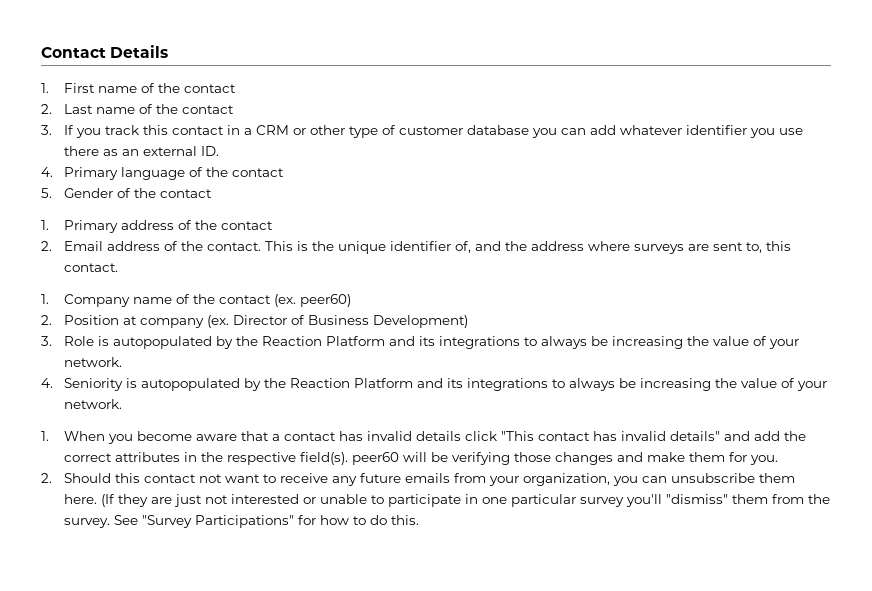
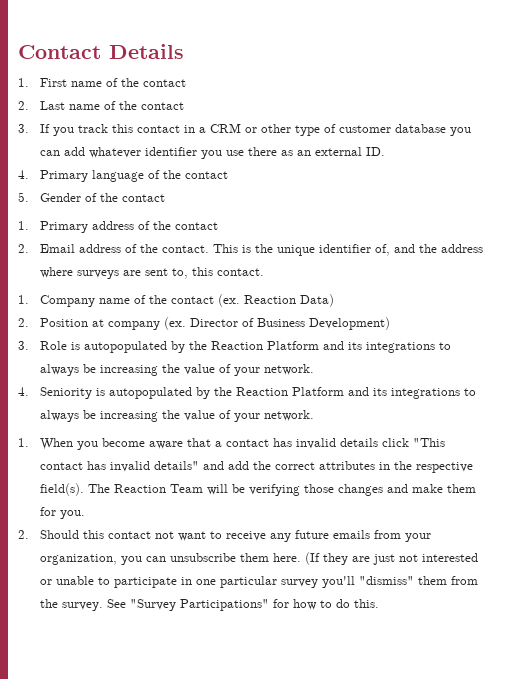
- 1. Company name of the contact (ex. peer60)
+ 1. Company name of the contact (ex. Reaction Data)
- 1. When you become aware that a contact has invalid details click "This contact has invalid details" and add the correct attributes in the respective field(s). peer60 will be verifying those changes and make them for you.
+ 1. When you become aware that a contact has invalid details click "This contact has invalid details" and add the correct attributes in the respective field(s). The Reaction Team will be verifying those changes and make them for you.

